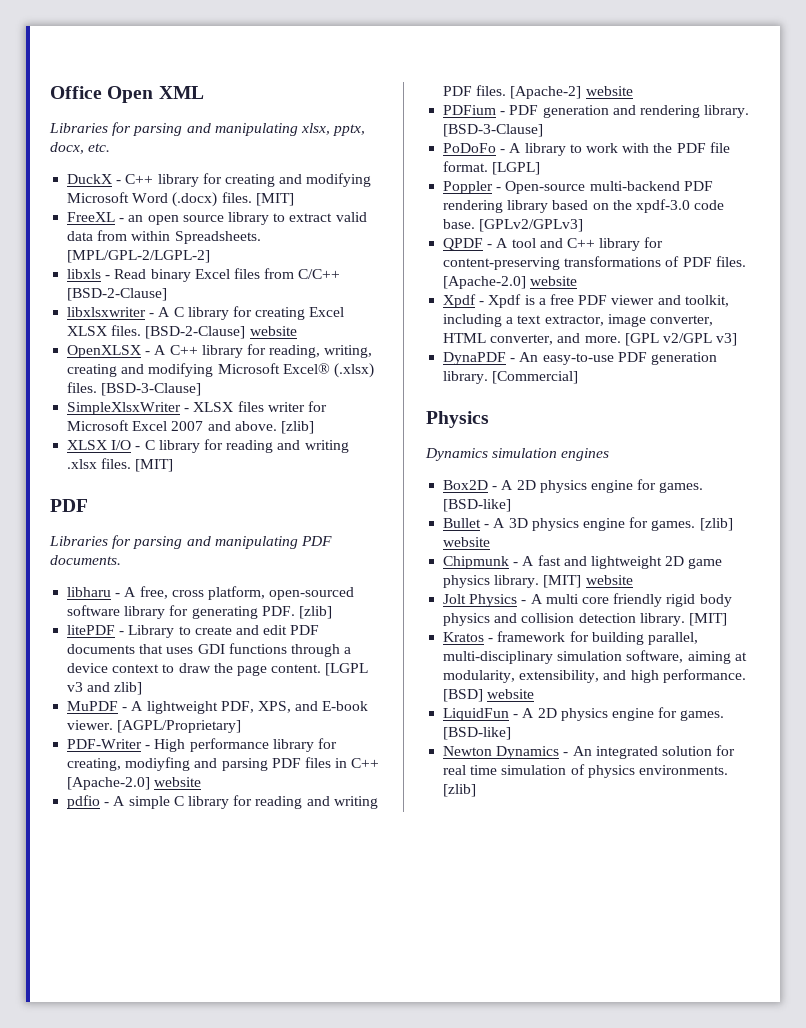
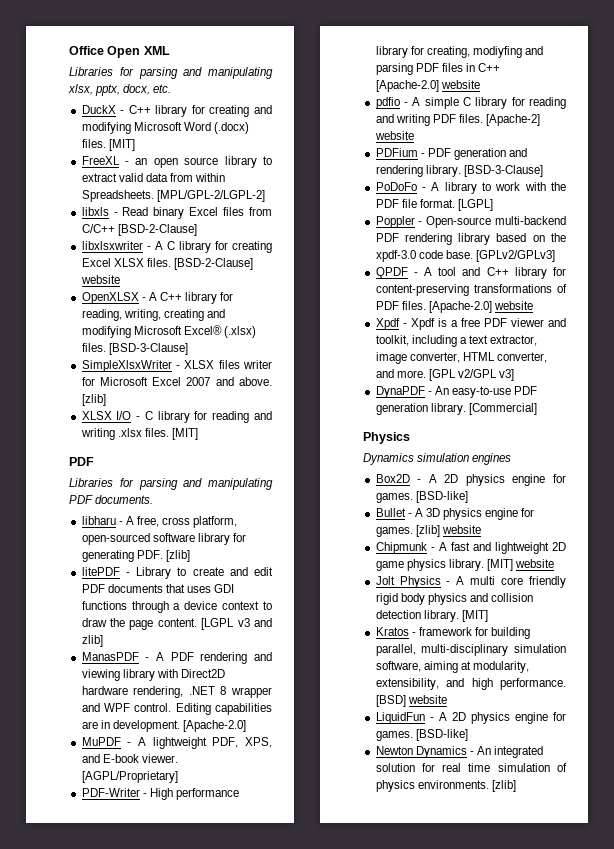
+ ManasPDF - A PDF rendering and viewing library with Direct2D hardware rendering, .NET 8 wrapper and WPF control. Editing capabilities are in development. [Apache-2.0]

